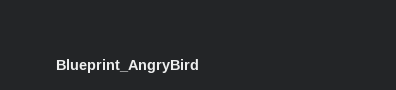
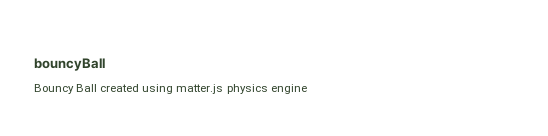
- Blueprint_AngryBird
+ bouncyBall
+ Bouncy Ball created using matter.js physics engine

